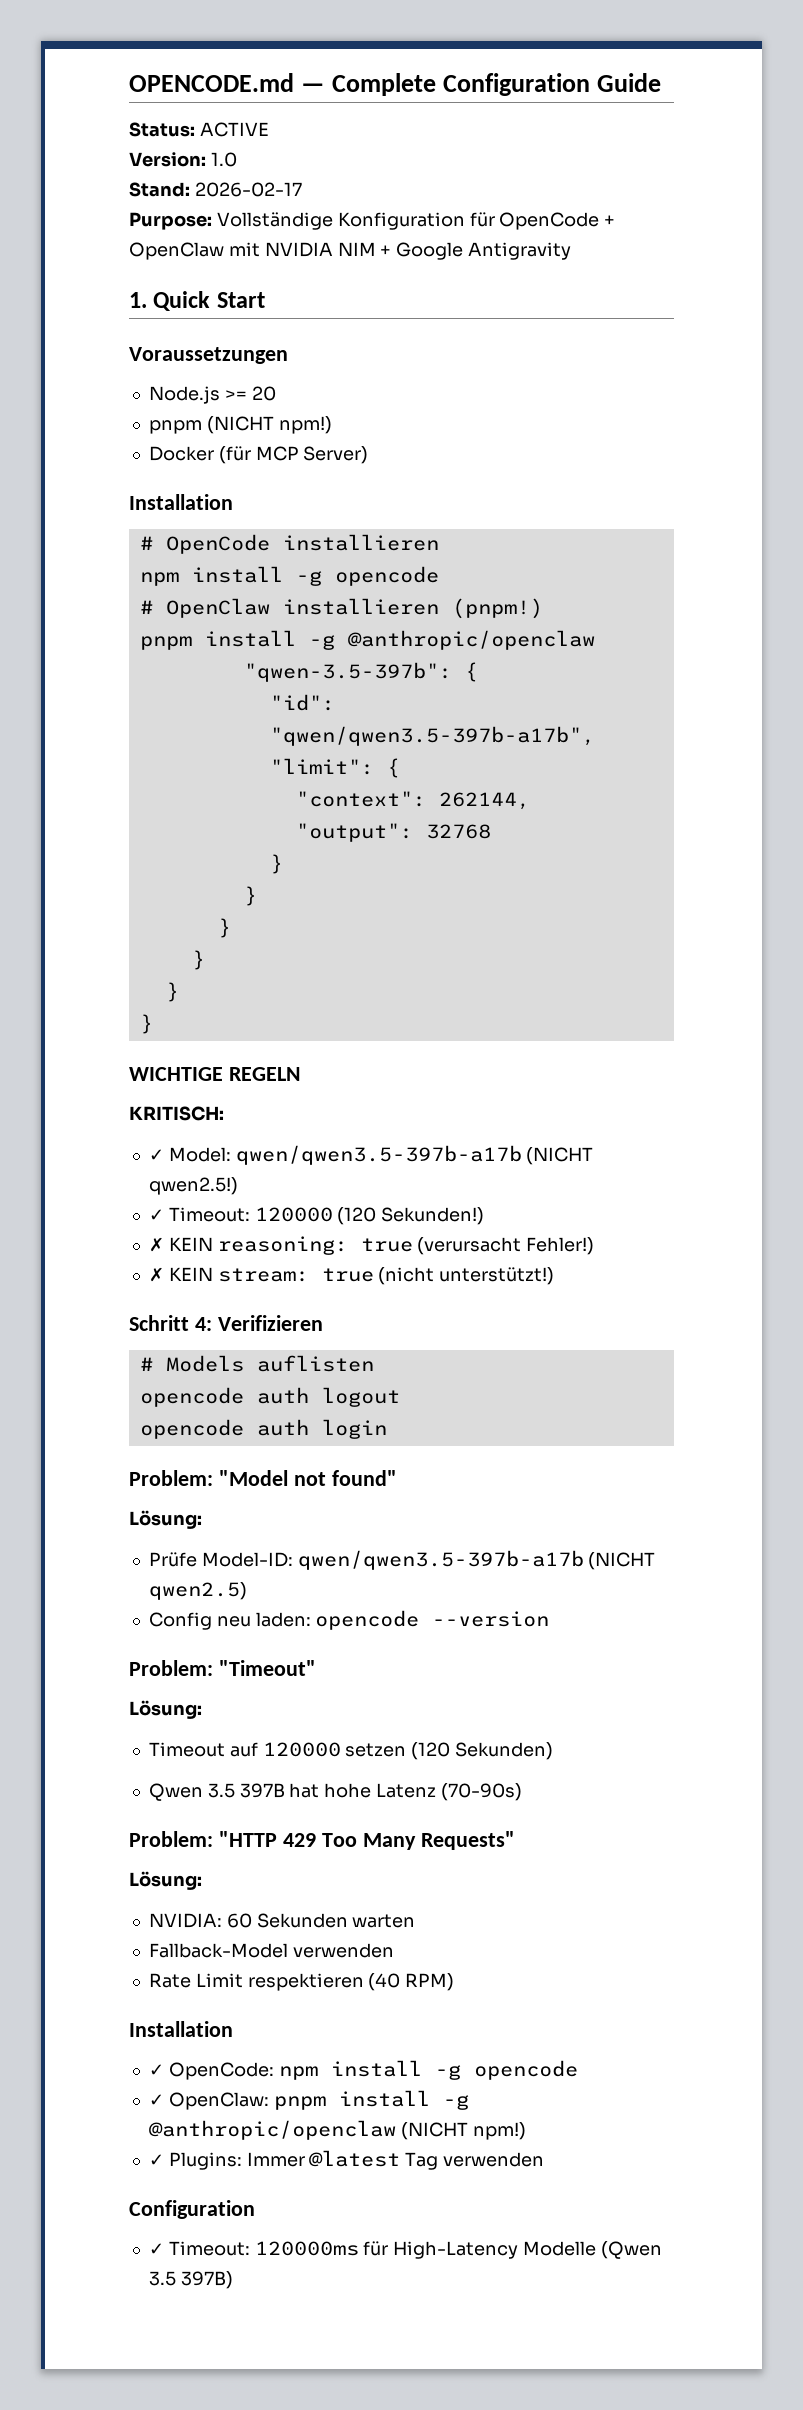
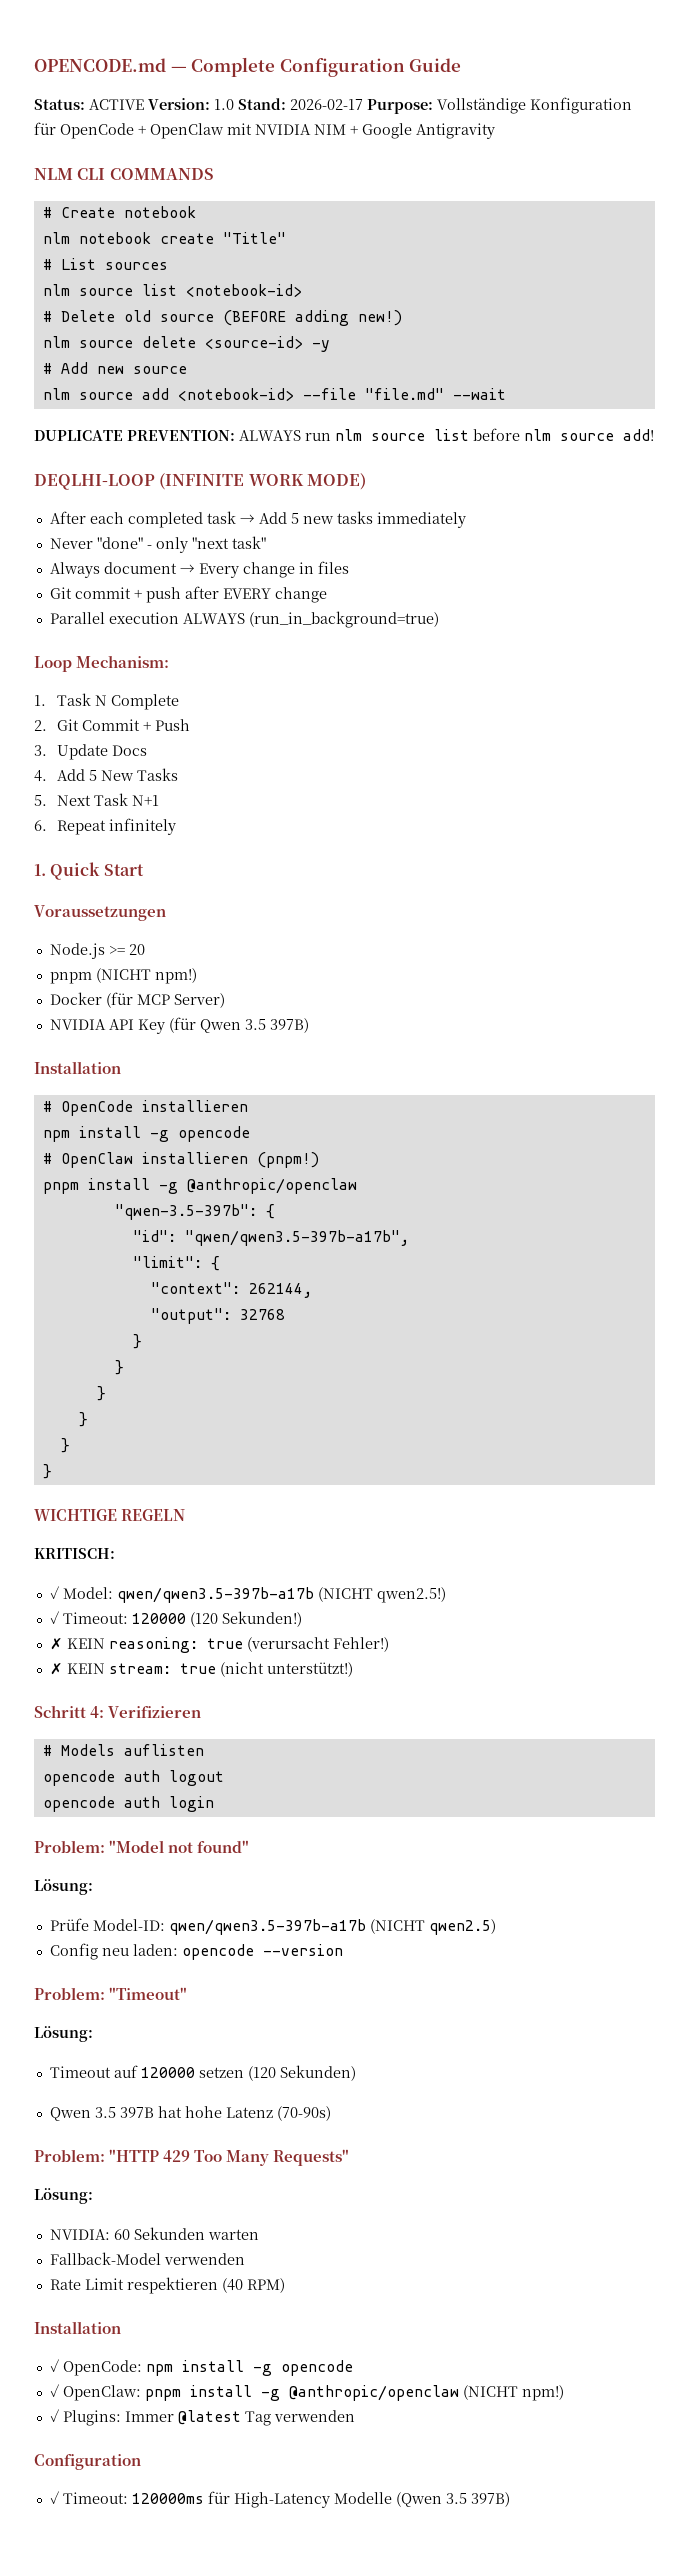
- Status: ACTIVE
- Version: 1.0
- Stand: 2026-02-17
- Purpose: Vollständige Konfiguration für OpenCode + OpenClaw mit NVIDIA NIM + Google Antigravity
+ Status: ACTIVE Version: 1.0 Stand: 2026-02-17 Purpose: Vollständige Konfiguration für OpenCode + OpenClaw mit NVIDIA NIM + Google Antigravity
+ NLM CLI COMMANDS
+ # Create notebook
+ nlm notebook create "Title"
+ # List sources
+ nlm source list <notebook-id>
+ # Delete old source (BEFORE adding new!)
+ nlm source delete <source-id> -y
+ # Add new source
+ nlm source add <notebook-id> --file "file.md" --wait
+ DUPLICATE PREVENTION: ALWAYS run nlm source list before nlm source add!
+ DEQLHI-LOOP (INFINITE WORK MODE)
+ After each completed task → Add 5 new tasks immediately
+ Never "done" - only "next task"
+ Always document → Every change in files
+ Git commit + push after EVERY change
+ Parallel execution ALWAYS (run_in_background=true)
+ Loop Mechanism:
+ 1. Task N Complete
+ 2. Git Commit + Push
+ 3. Update Docs
+ 4. Add 5 New Tasks
+ 5. Next Task N+1
+ 6. Repeat infinitely
+ NVIDIA API Key (für Qwen 3.5 397B)

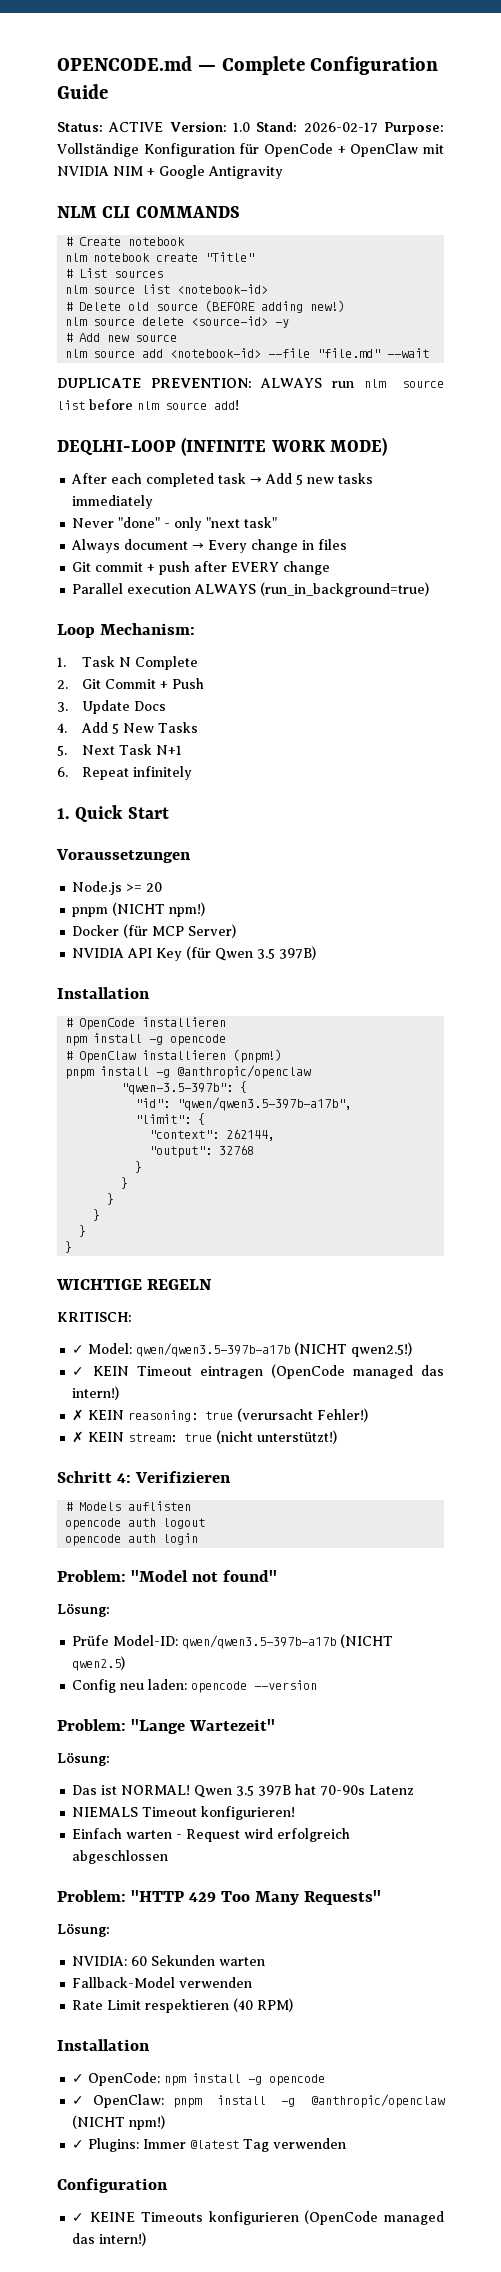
- ✓ Timeout: 120000 (120 Sekunden!)
+ ✓ KEIN Timeout eintragen (OpenCode managed das intern!)
- Problem: "Timeout"
+ Problem: "Lange Wartezeit"
  Lösung:
- Timeout auf 120000 setzen (120 Sekunden)
- Qwen 3.5 397B hat hohe Latenz (70-90s)
+ Das ist NORMAL! Qwen 3.5 397B hat 70-90s Latenz
+ NIEMALS Timeout konfigurieren!
+ Einfach warten - Request wird erfolgreich abgeschlossen
- ✓ Timeout: 120000ms für High-Latency Modelle (Qwen 3.5 397B)
+ ✓ KEINE Timeouts konfigurieren (OpenCode managed das intern!)

